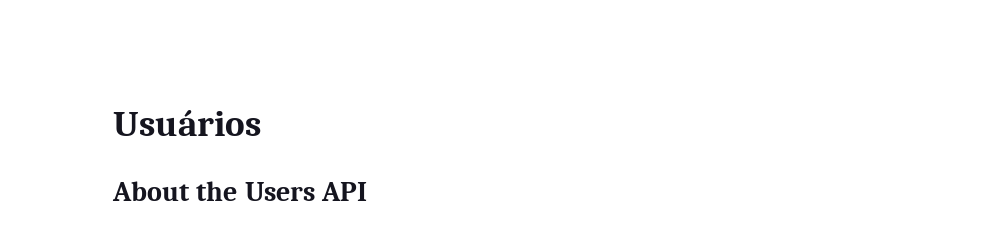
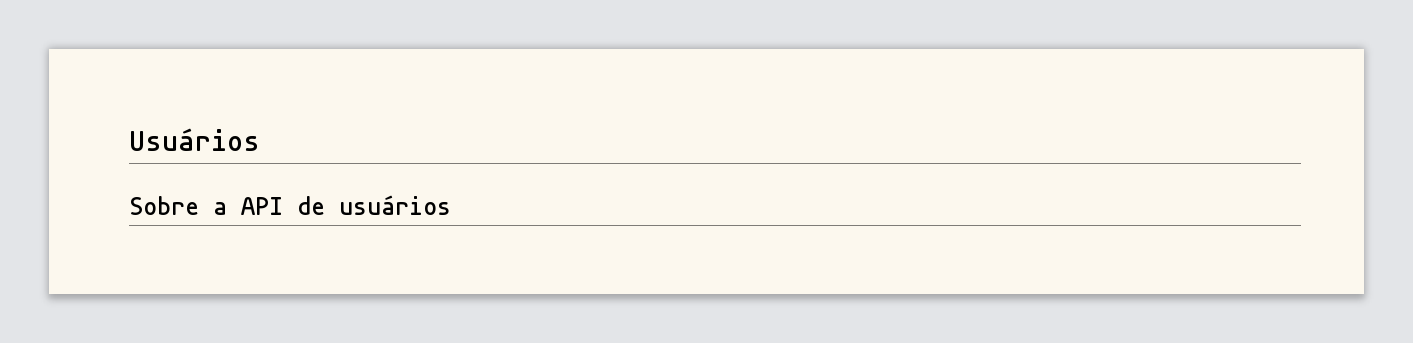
- About the Users API
+ Sobre a API de usuários

